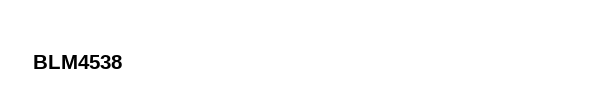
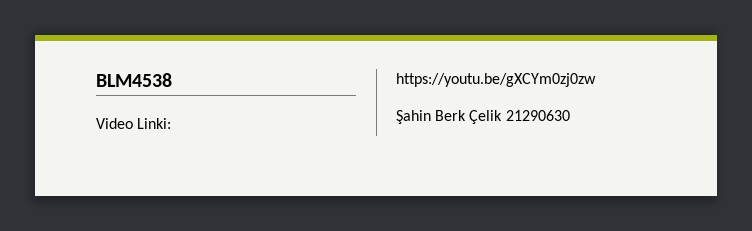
+ Video Linki: https://youtu.be/gXCYm0zj0zw
+ Şahin Berk Çelik 21290630

